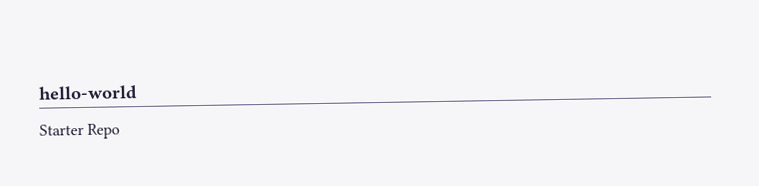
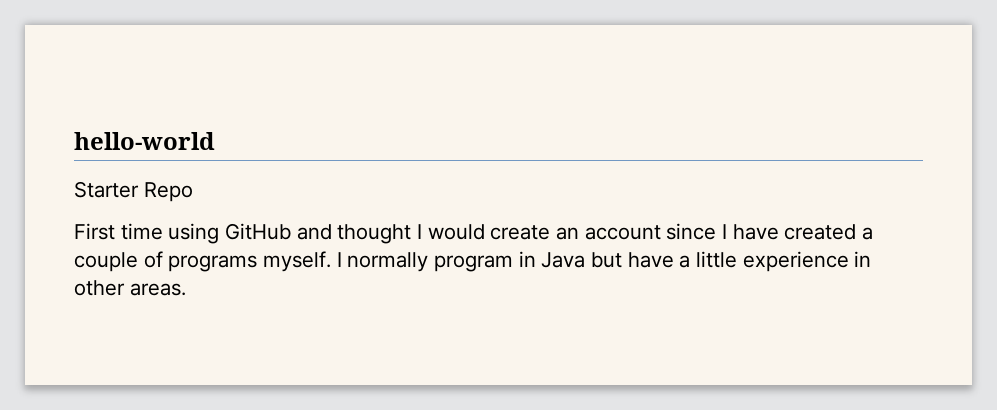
+ First time using GitHub and thought I would create an account since I have created a couple of programs myself. I normally program in Java but have a little experience in other areas.

